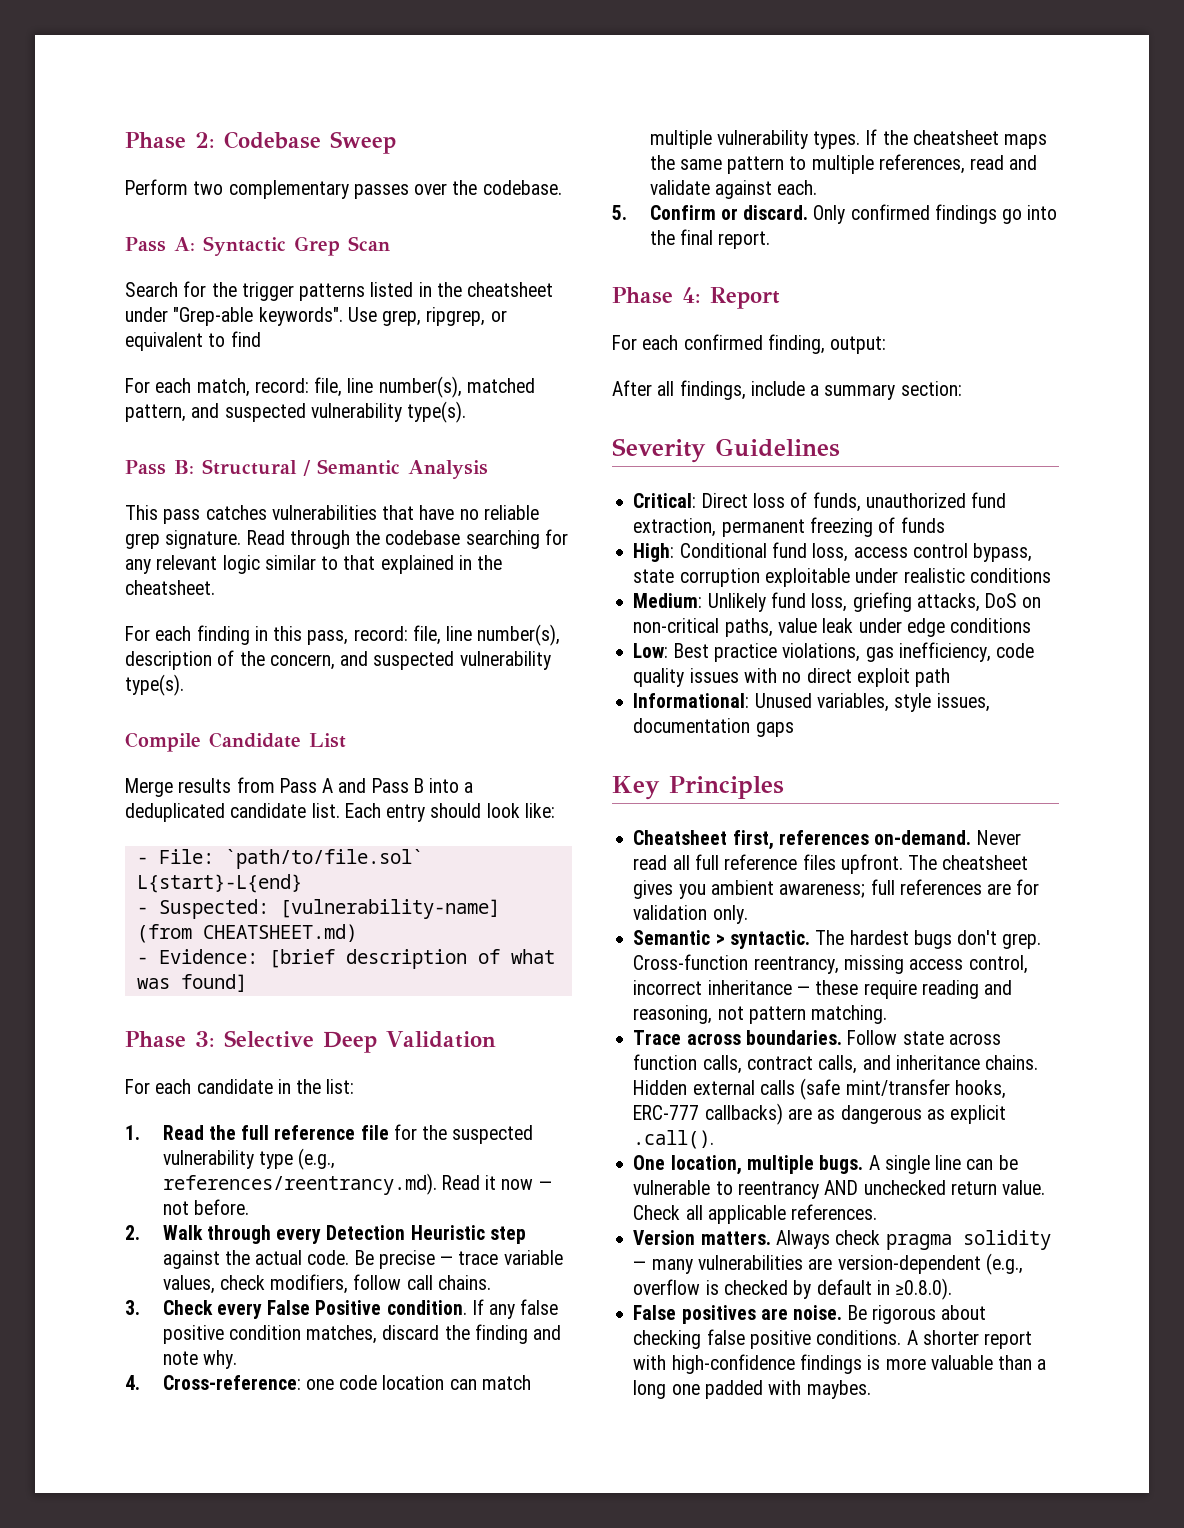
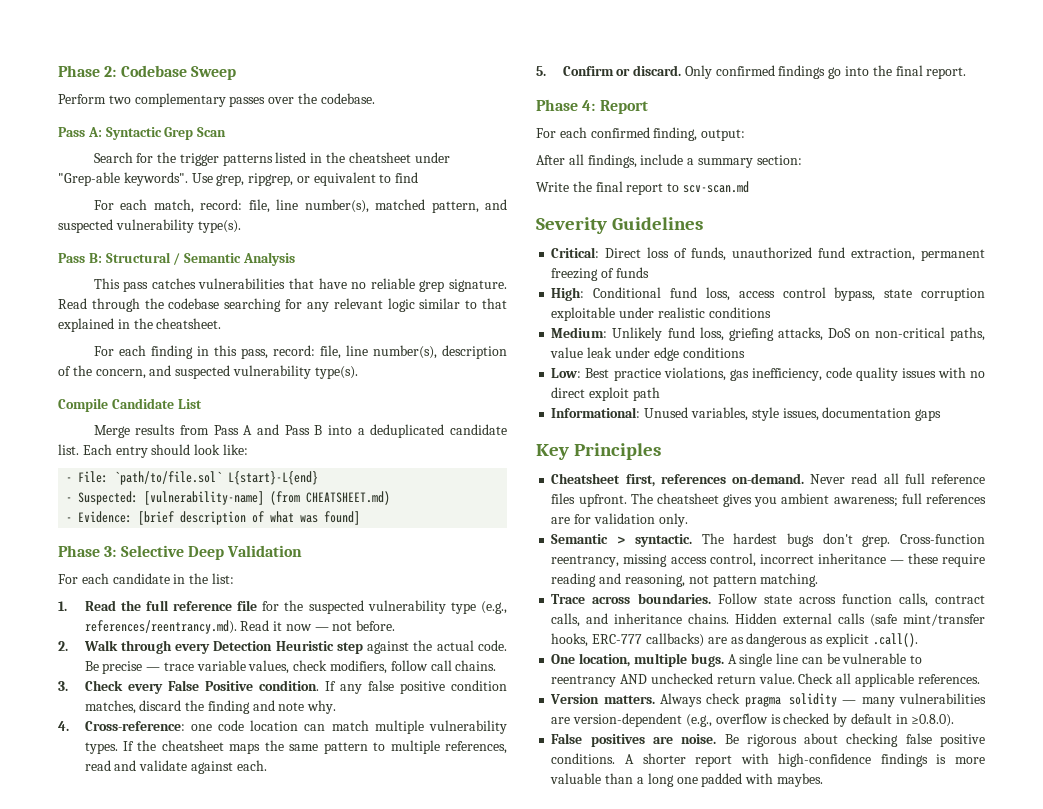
+ Write the final report to scv-scan.md

